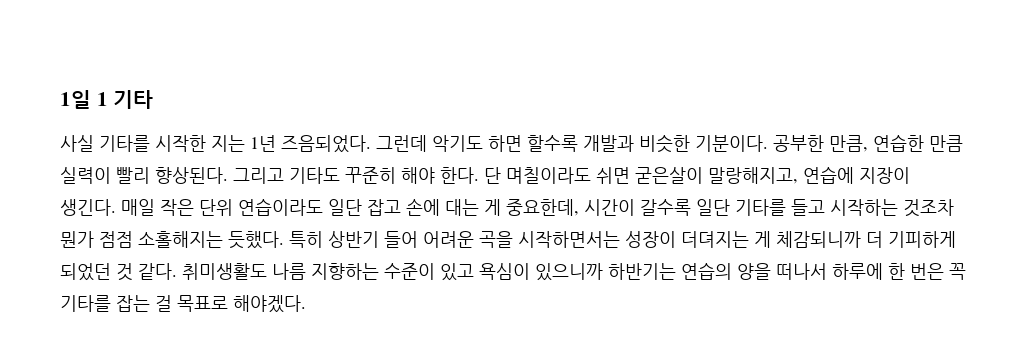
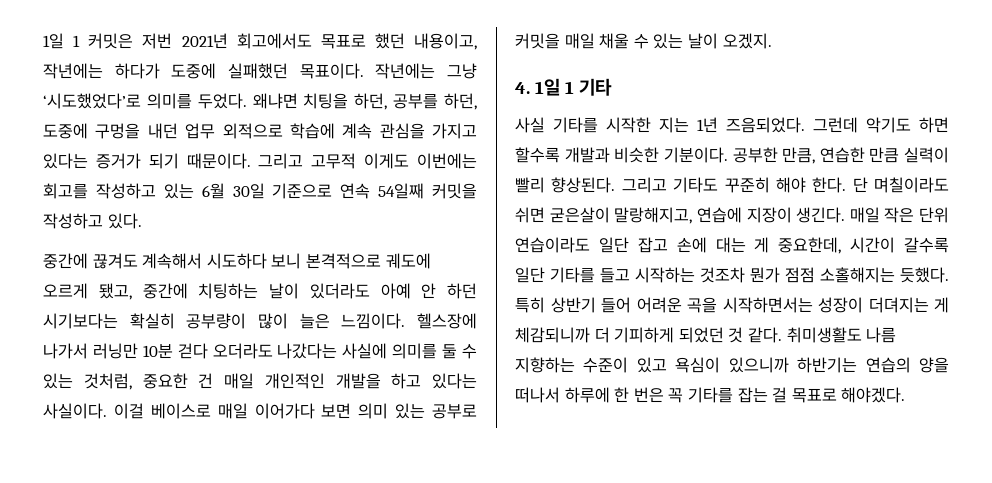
- 1일 1 기타
+ 1일 1 커밋은 저번 2021년 회고에서도 목표로 했던 내용이고, 작년에는 하다가 도중에 실패했던 목표이다. 작년에는 그냥 ‘시도했었다’로 의미를 두었다. 왜냐면 치팅을 하던, 공부를 하던, 도중에 구멍을 내던 업무 외적으로 학습에 계속 관심을 가지고 있다는 증거가 되기 때문이다. 그리고 고무적 이게도 이번에는 회고를 작성하고 있는 6월 30일 기준으로 연속 54일째 커밋을 작성하고 있다.
+ 중간에 끊겨도 계속해서 시도하다 보니 본격적으로 궤도에 오르게 됐고, 중간에 치팅하는 날이 있더라도 아예 안 하던 시기보다는 확실히 공부량이 많이 늘은 느낌이다. 헬스장에 나가서 러닝만 10분 걷다 오더라도 나갔다는 사실에 의미를 둘 수 있는 것처럼, 중요한 건 매일 개인적인 개발을 하고 있다는 사실이다. 이걸 베이스로 매일 이어가다 보면 의미 있는 공부로 커밋을 매일 채울 수 있는 날이 오겠지.
+ 4. 1일 1 기타

